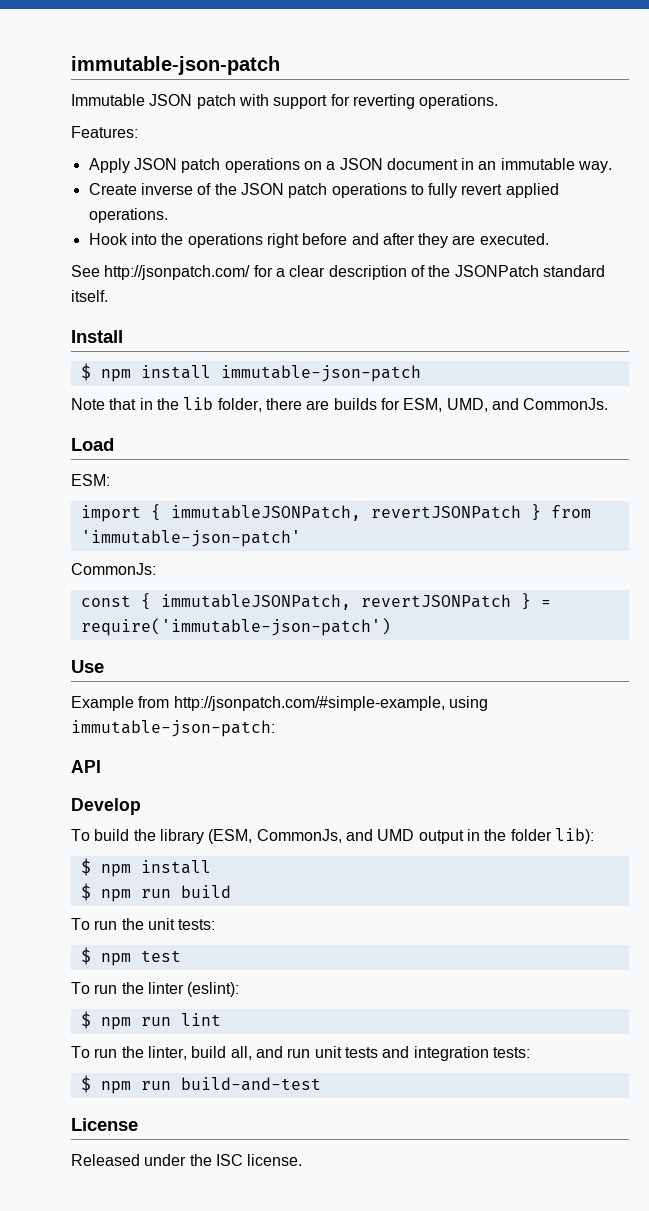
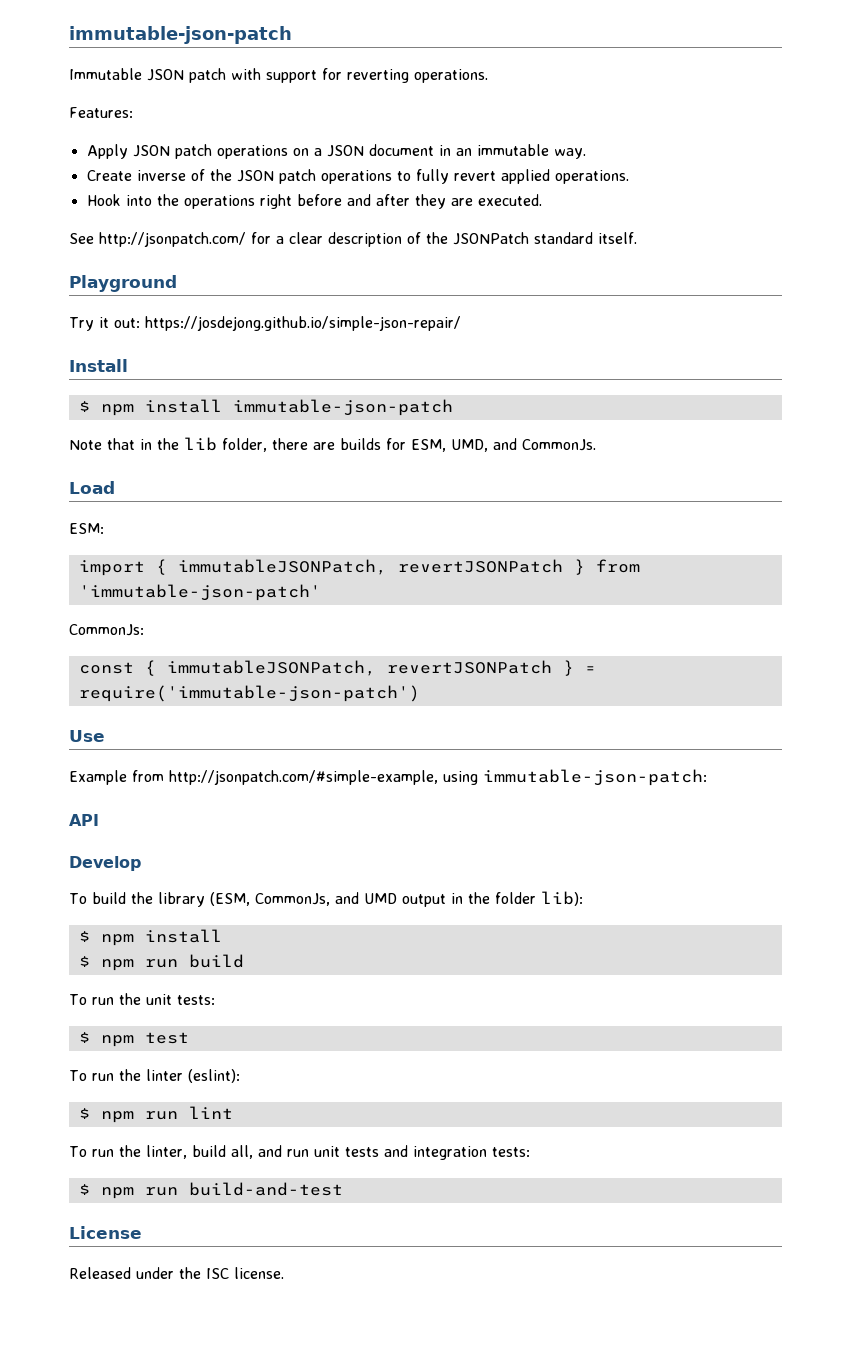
+ Playground
+ Try it out: https://josdejong.github.io/simple-json-repair/

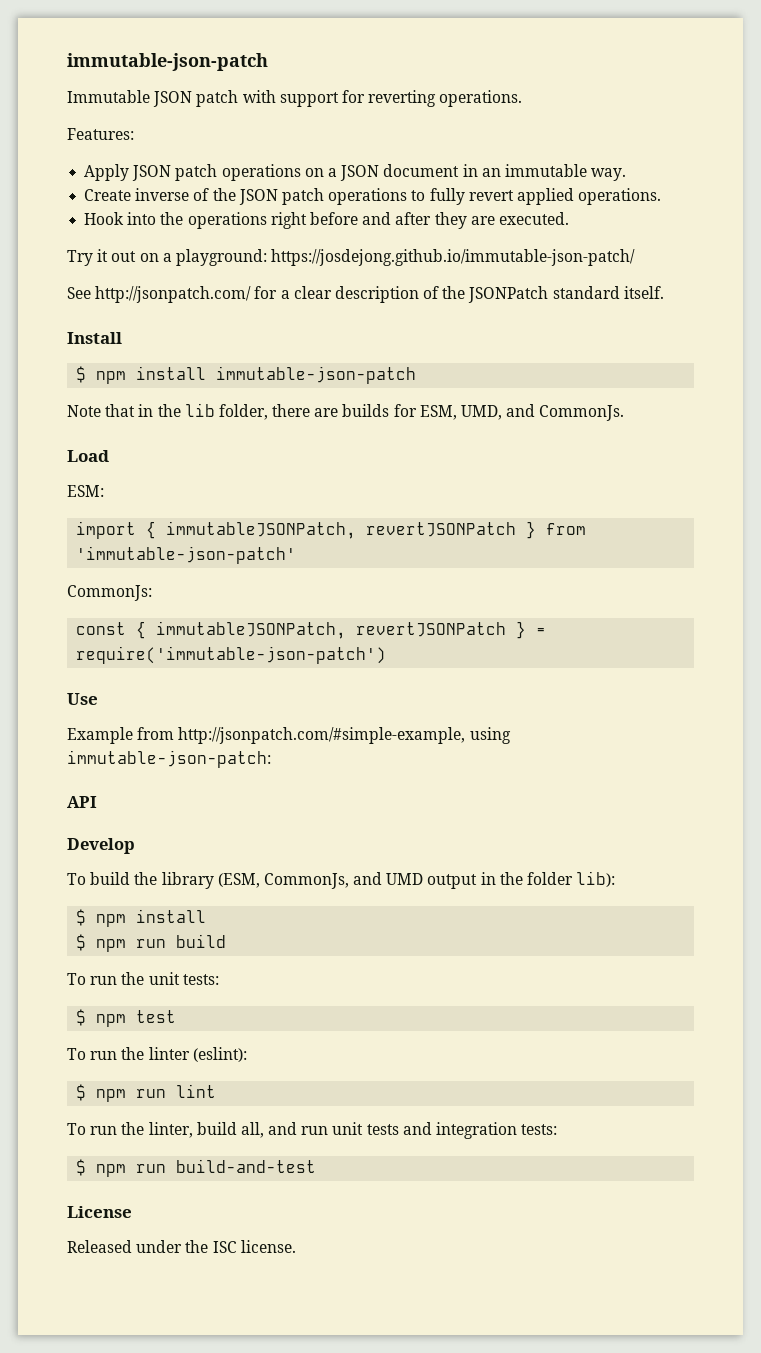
+ Try it out on a playground: https://josdejong.github.io/immutable-json-patch/
- Playground
- Try it out: https://josdejong.github.io/simple-json-repair/

